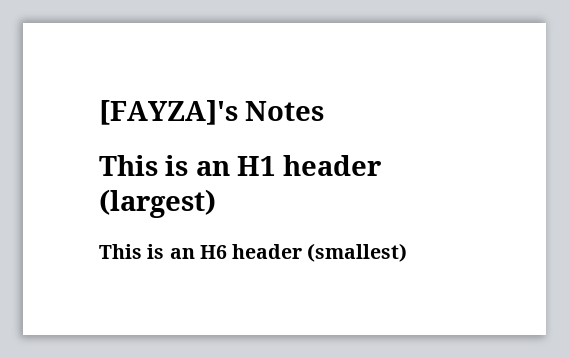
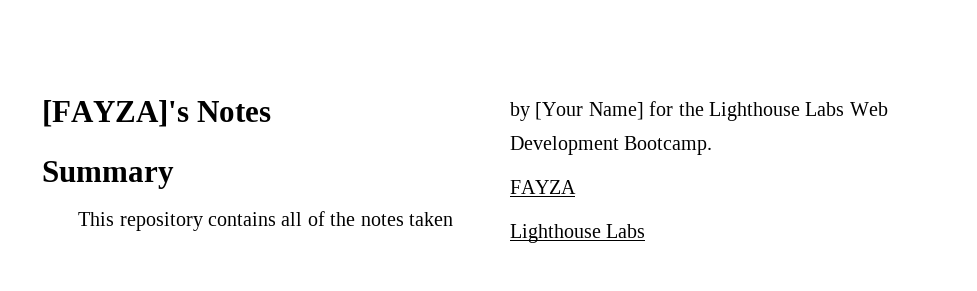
- This is an H1 header (largest)
- This is an H6 header (smallest)
+ Summary
+ This repository contains all of the notes taken by [Your Name] for the Lighthouse Labs Web Development Bootcamp.
+ FAYZA
+ Lighthouse Labs

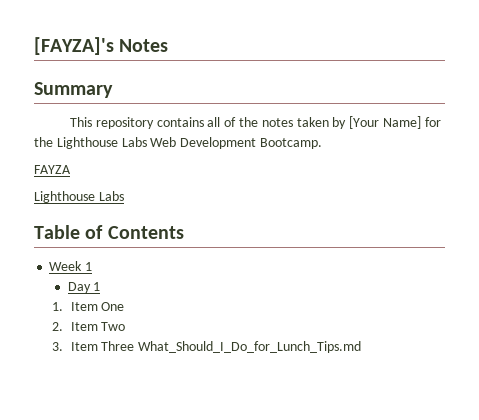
+ Table of Contents
+ Week 1
+ Day 1
+ 1. Item One
+ 2. Item Two
+ 3. Item Three What_Should_I_Do_for_Lunch_Tips.md

